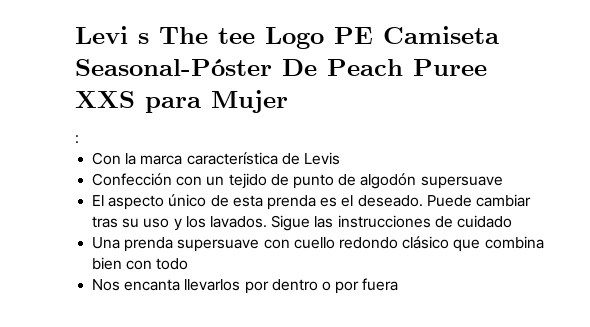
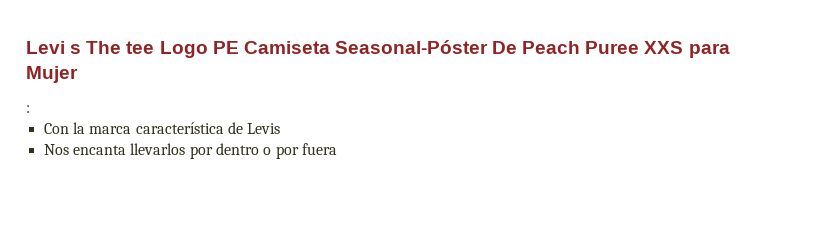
- Confección con un tejido de punto de algodón supersuave
- El aspecto único de esta prenda es el deseado. Puede cambiar tras su uso y los lavados. Sigue las instrucciones de cuidado
- Una prenda supersuave con cuello redondo clásico que combina bien con todo

